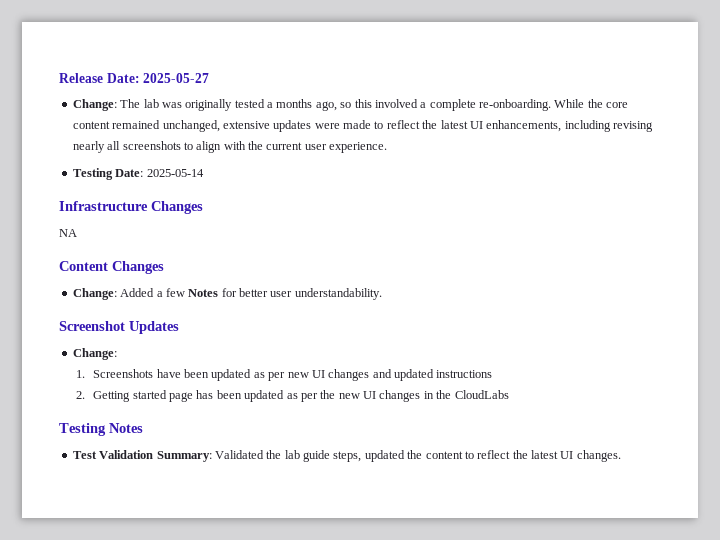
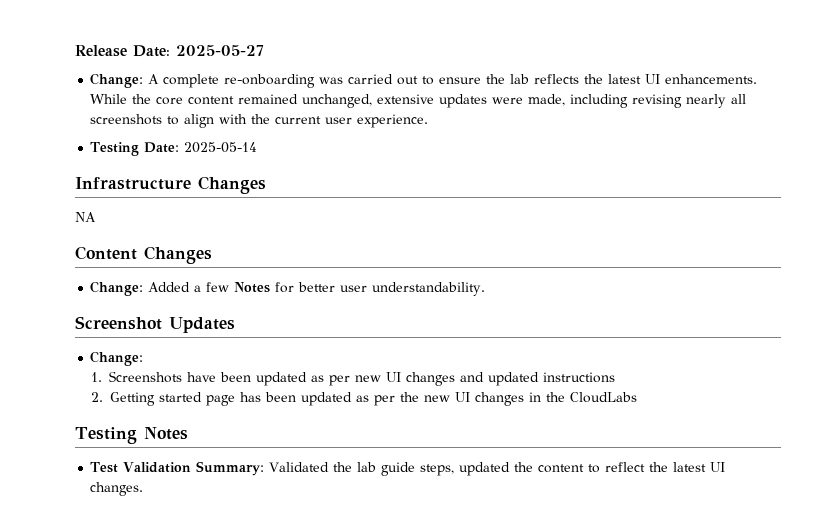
- Change: The lab was originally tested a months ago, so this involved a complete re-onboarding.
+ Change: A complete re-onboarding was carried out to ensure the lab reflects the latest UI enhancements.
- While the core content remained unchanged, extensive updates were made to reflect the latest UI enhancements, including revising nearly all screenshots to align with the current user experience.
+ While the core content remained unchanged, extensive updates were made, including revising nearly all screenshots to align with the current user experience.

